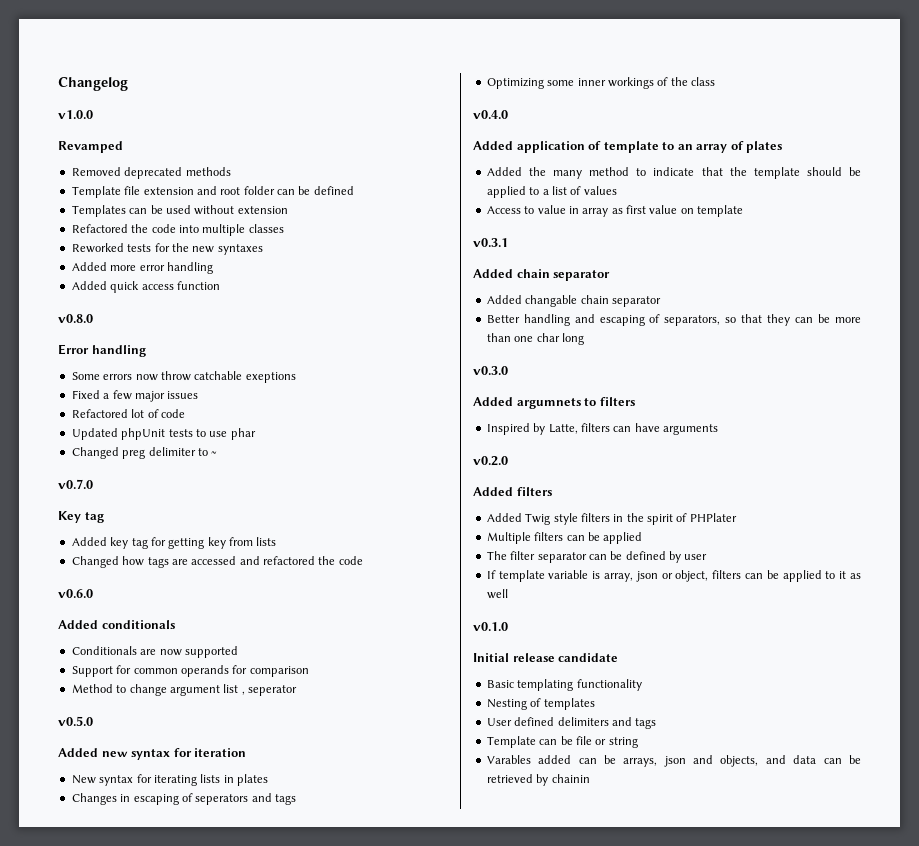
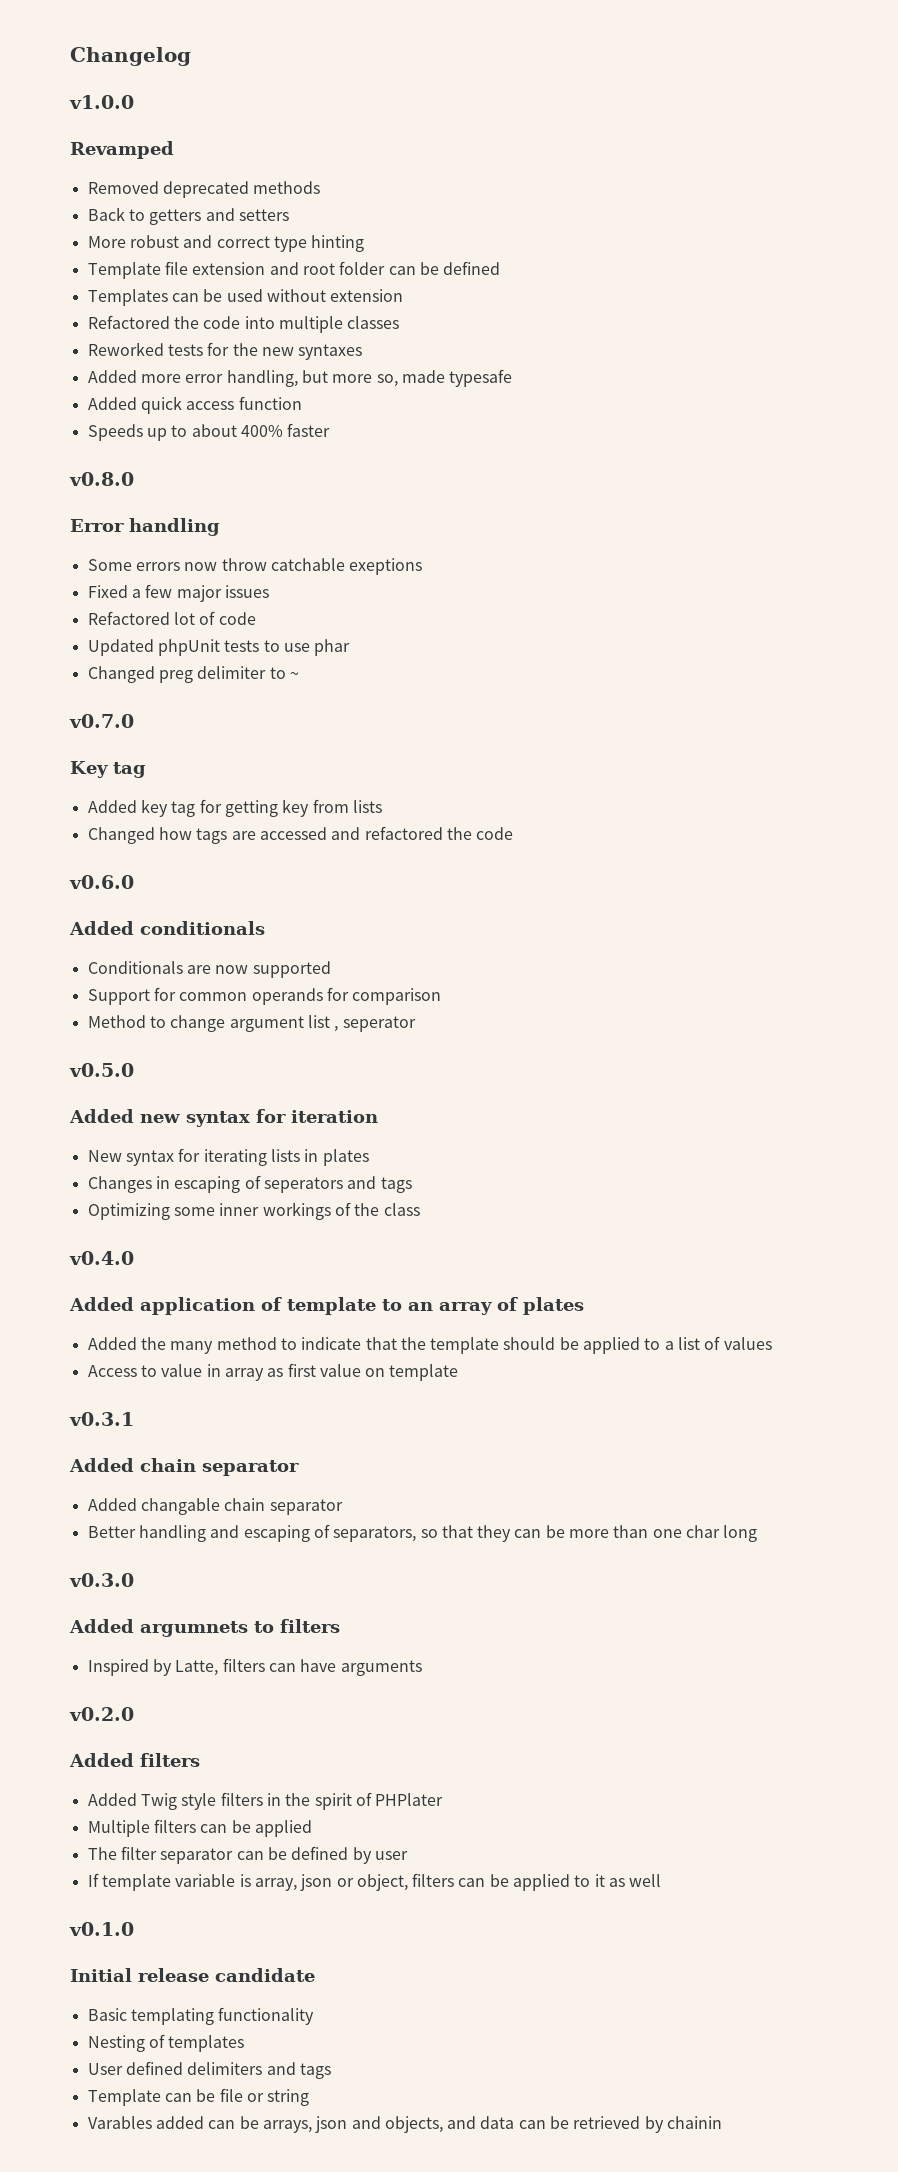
+ Back to getters and setters
+ More robust and correct type hinting
- Added more error handling
+ Added more error handling, but more so, made typesafe
  Added quick access function
+ Speeds up to about 400% faster

